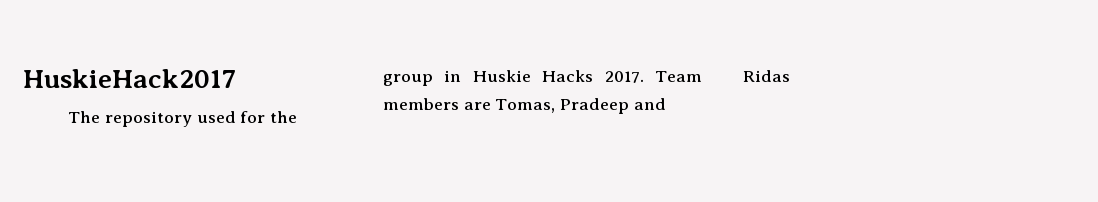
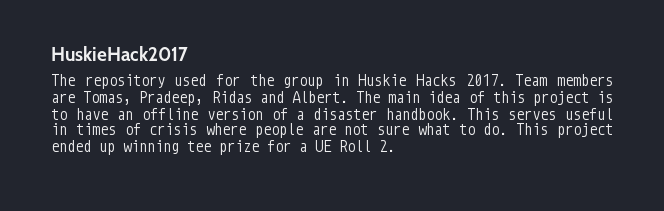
- Team members are Tomas, Pradeep and Ridas
+ Team members are Tomas, Pradeep, Ridas and Albert. The main idea of this project is to have an offline version of a disaster handbook. This serves useful in times of crisis where people are not sure what to do. This project ended up winning tee prize for a UE Roll 2.

